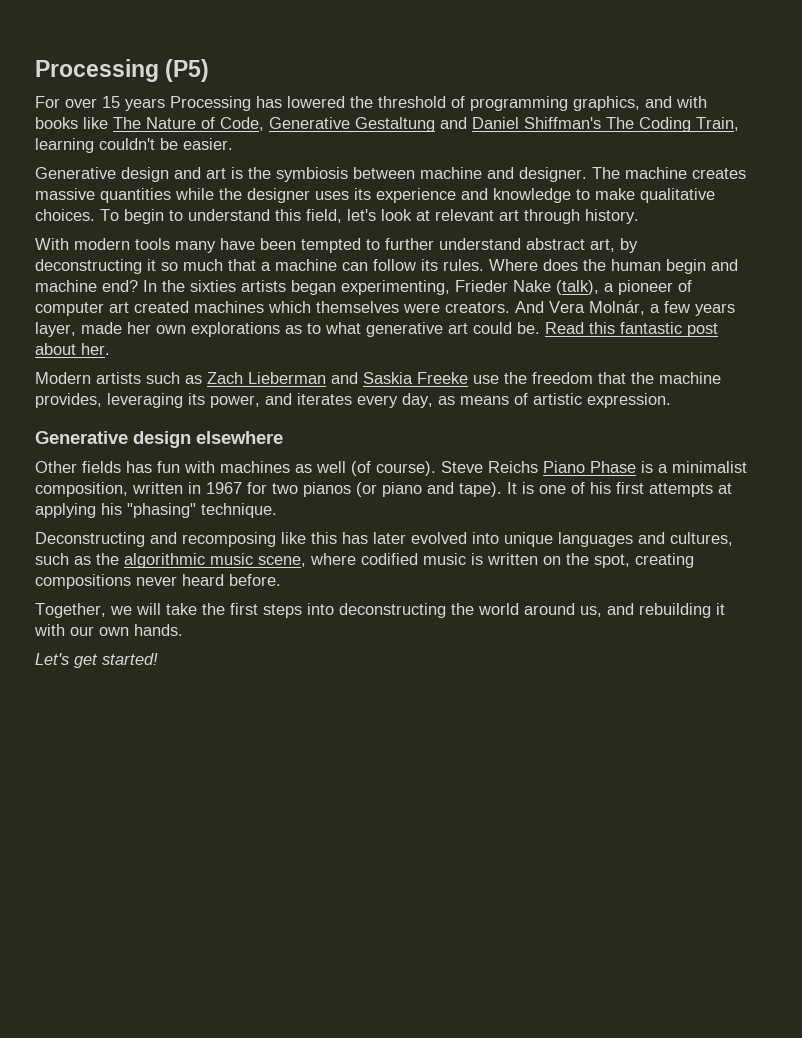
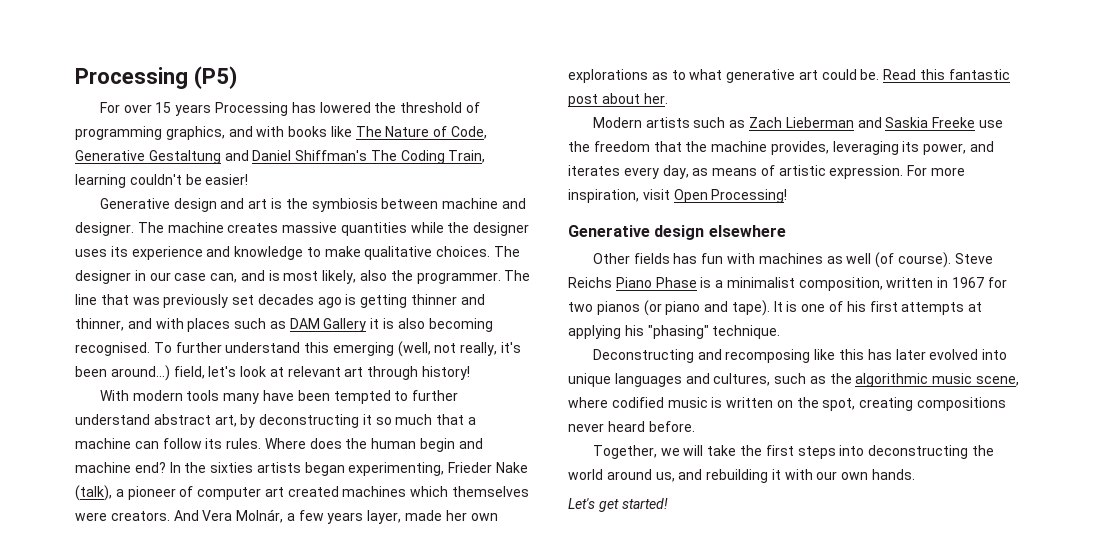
- For over 15 years Processing has lowered the threshold of programming graphics, and with books like The Nature of Code, Generative Gestaltung and Daniel Shiffman's The Coding Train, learning couldn't be easier.
+ For over 15 years Processing has lowered the threshold of programming graphics, and with books like The Nature of Code, Generative Gestaltung and Daniel Shiffman's The Coding Train, learning couldn't be easier!
- To begin to understand this field, let's look at relevant art through history.
+ The designer in our case can, and is most likely, also the programmer. The line that was previously set decades ago is getting thinner and thinner, and with places such as DAM Gallery it is also becoming recognised. To further understand this emerging (well, not really, it's been around…) field, let's look at relevant art through history!
+ For more inspiration, visit Open Processing!

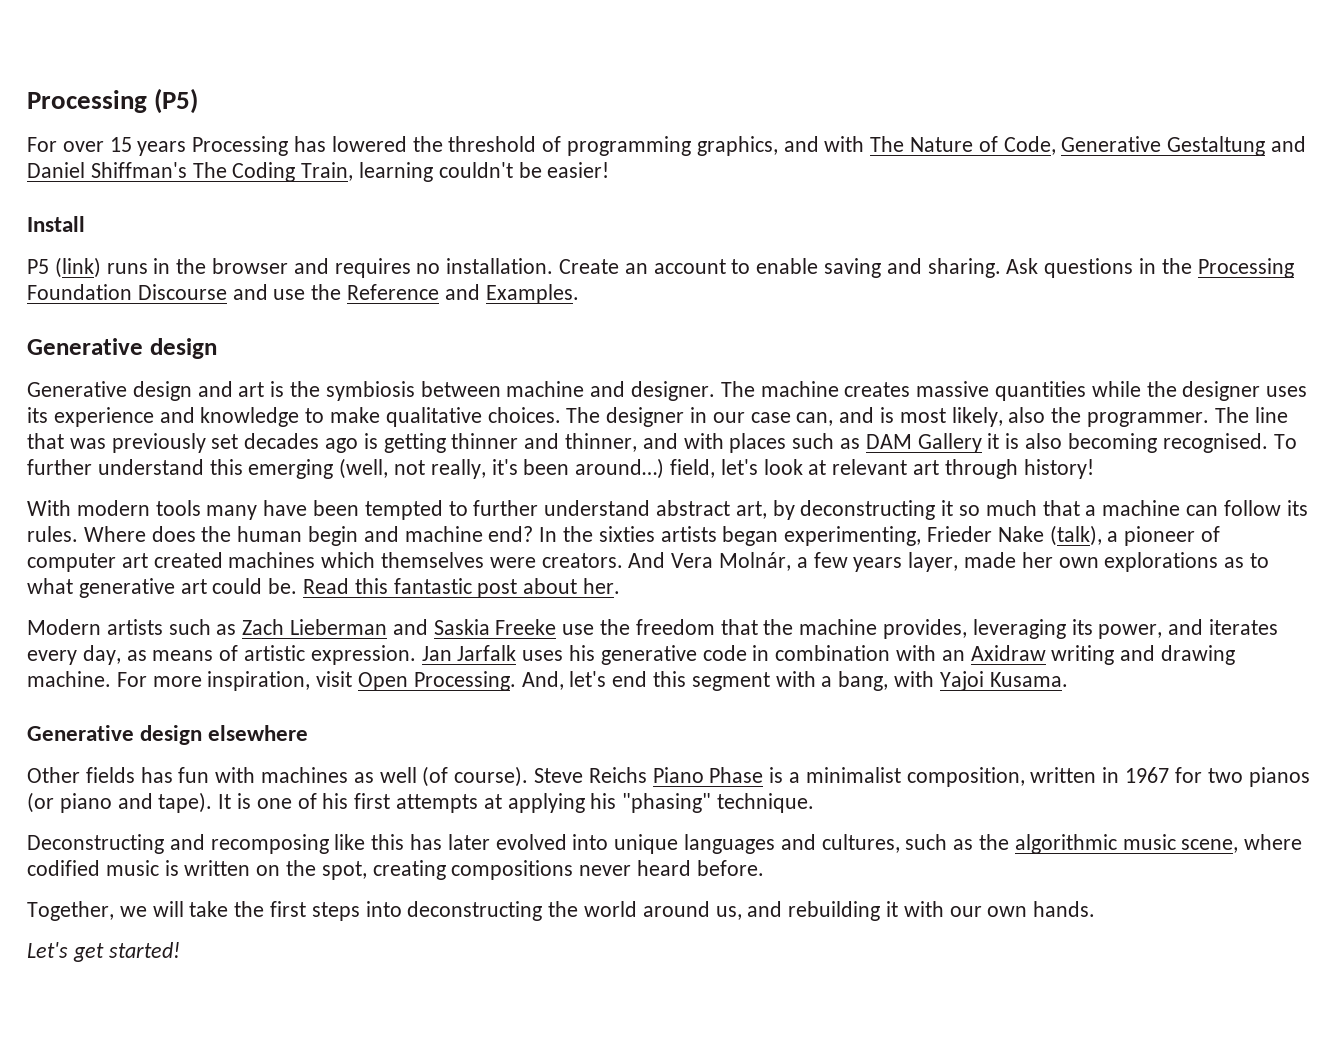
- For over 15 years Processing has lowered the threshold of programming graphics, and with books like The Nature of Code, Generative Gestaltung and Daniel Shiffman's The Coding Train, learning couldn't be easier!
+ For over 15 years Processing has lowered the threshold of programming graphics, and with The Nature of Code, Generative Gestaltung and Daniel Shiffman's The Coding Train, learning couldn't be easier!
+ Install
+ P5 (link) runs in the browser and requires no installation. Create an account to enable saving and sharing. Ask questions in the Processing Foundation Discourse and use the Reference and Examples.
+ Generative design
+ Jan Jarfalk uses his generative code in combination with an Axidraw writing and drawing machine.
- For more inspiration, visit Open Processing!
+ For more inspiration, visit Open Processing. And, let's end this segment with a bang, with Yajoi Kusama.

